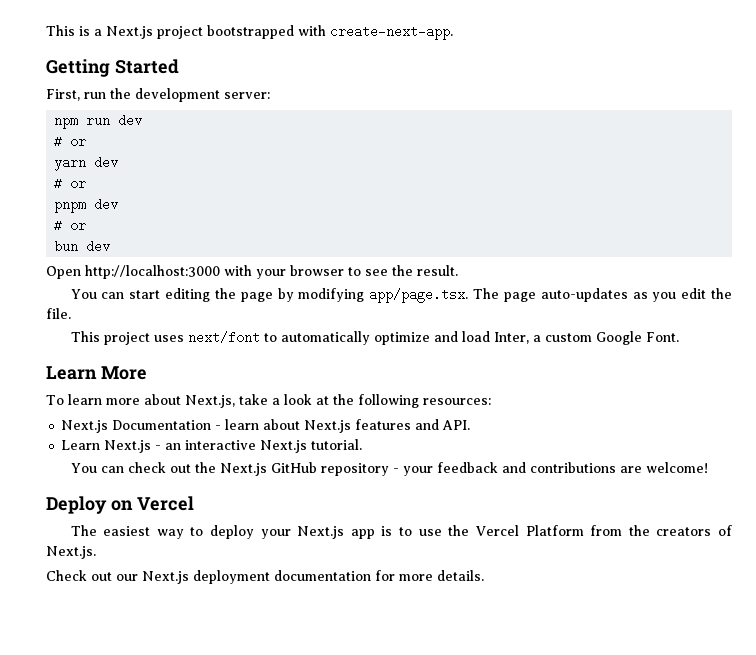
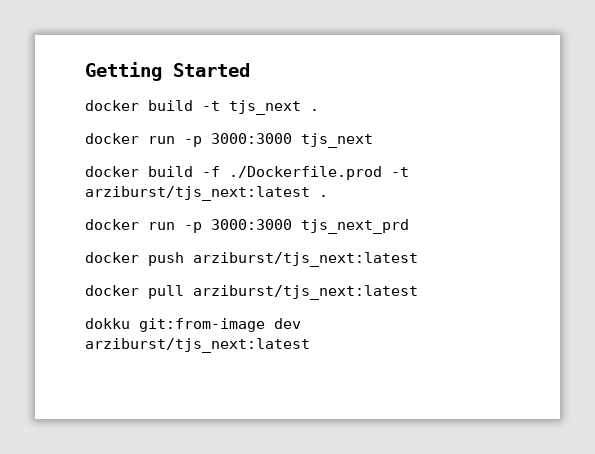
- This is a Next.js project bootstrapped with create-next-app.
  Getting Started
- First, run the development server:
- npm run dev
- # or
- yarn dev
- # or
- pnpm dev
- # or
- bun dev
- Open http://localhost:3000 with your browser to see the result.
- You can start editing the page by modifying app/page.tsx. The page auto-updates as you edit the file.
- This project uses next/font to automatically optimize and load Inter, a custom Google Font.
- Learn More
- To learn more about Next.js, take a look at the following resources:
- Next.js Documentation - learn about Next.js features and API.
- Learn Next.js - an interactive Next.js tutorial.
- You can check out the Next.js GitHub repository - your feedback and contributions are welcome!
- Deploy on Vercel
- The easiest way to deploy your Next.js app is to use the Vercel Platform from the creators of Next.js.
- Check out our Next.js deployment documentation for more details.
+ docker build -t tjs_next .
+ docker run -p 3000:3000 tjs_next
+ docker build -f ./Dockerfile.prod -t arziburst/tjs_next:latest .
+ docker run -p 3000:3000 tjs_next_prd
+ docker push arziburst/tjs_next:latest
+ docker pull arziburst/tjs_next:latest
+ dokku git:from-image dev arziburst/tjs_next:latest

